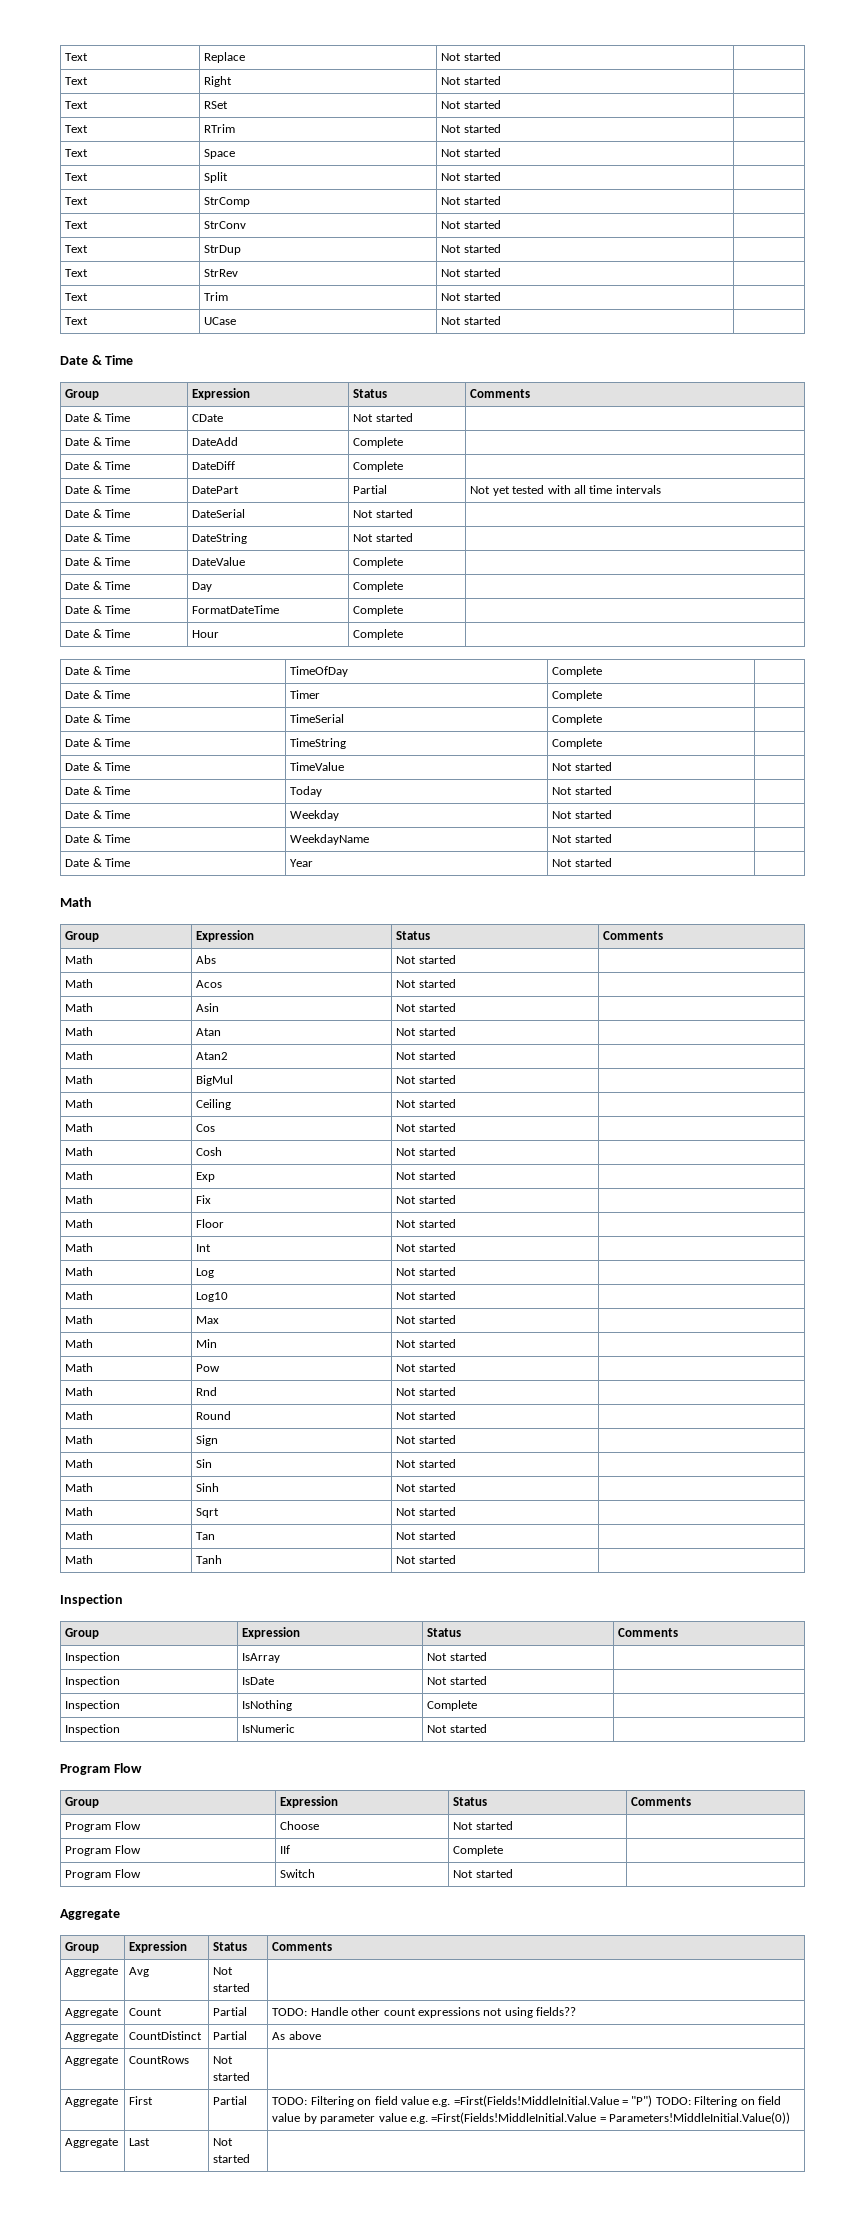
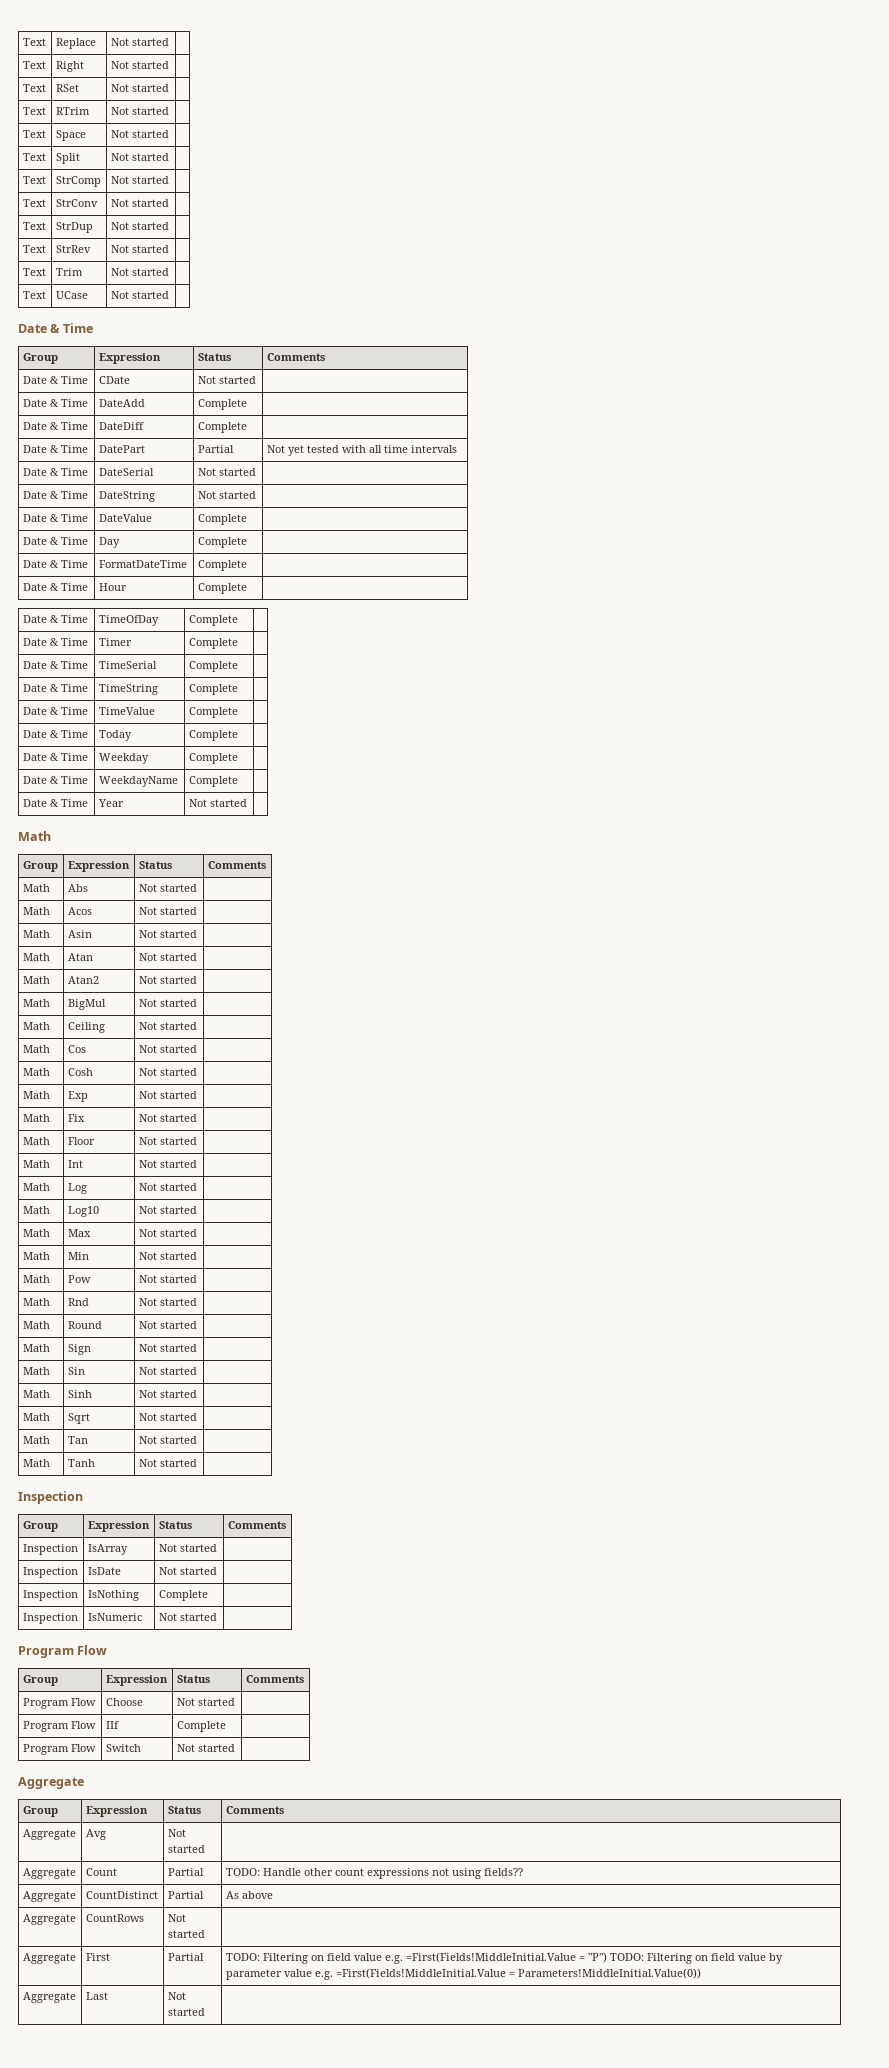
- Date & Time | TimeValue | Not started |
+ Date & Time | TimeValue | Complete |
- Date & Time | Today | Not started |
+ Date & Time | Today | Complete |
- Date & Time | Weekday | Not started |
+ Date & Time | Weekday | Complete |
- Date & Time | WeekdayName | Not started |
+ Date & Time | WeekdayName | Complete |

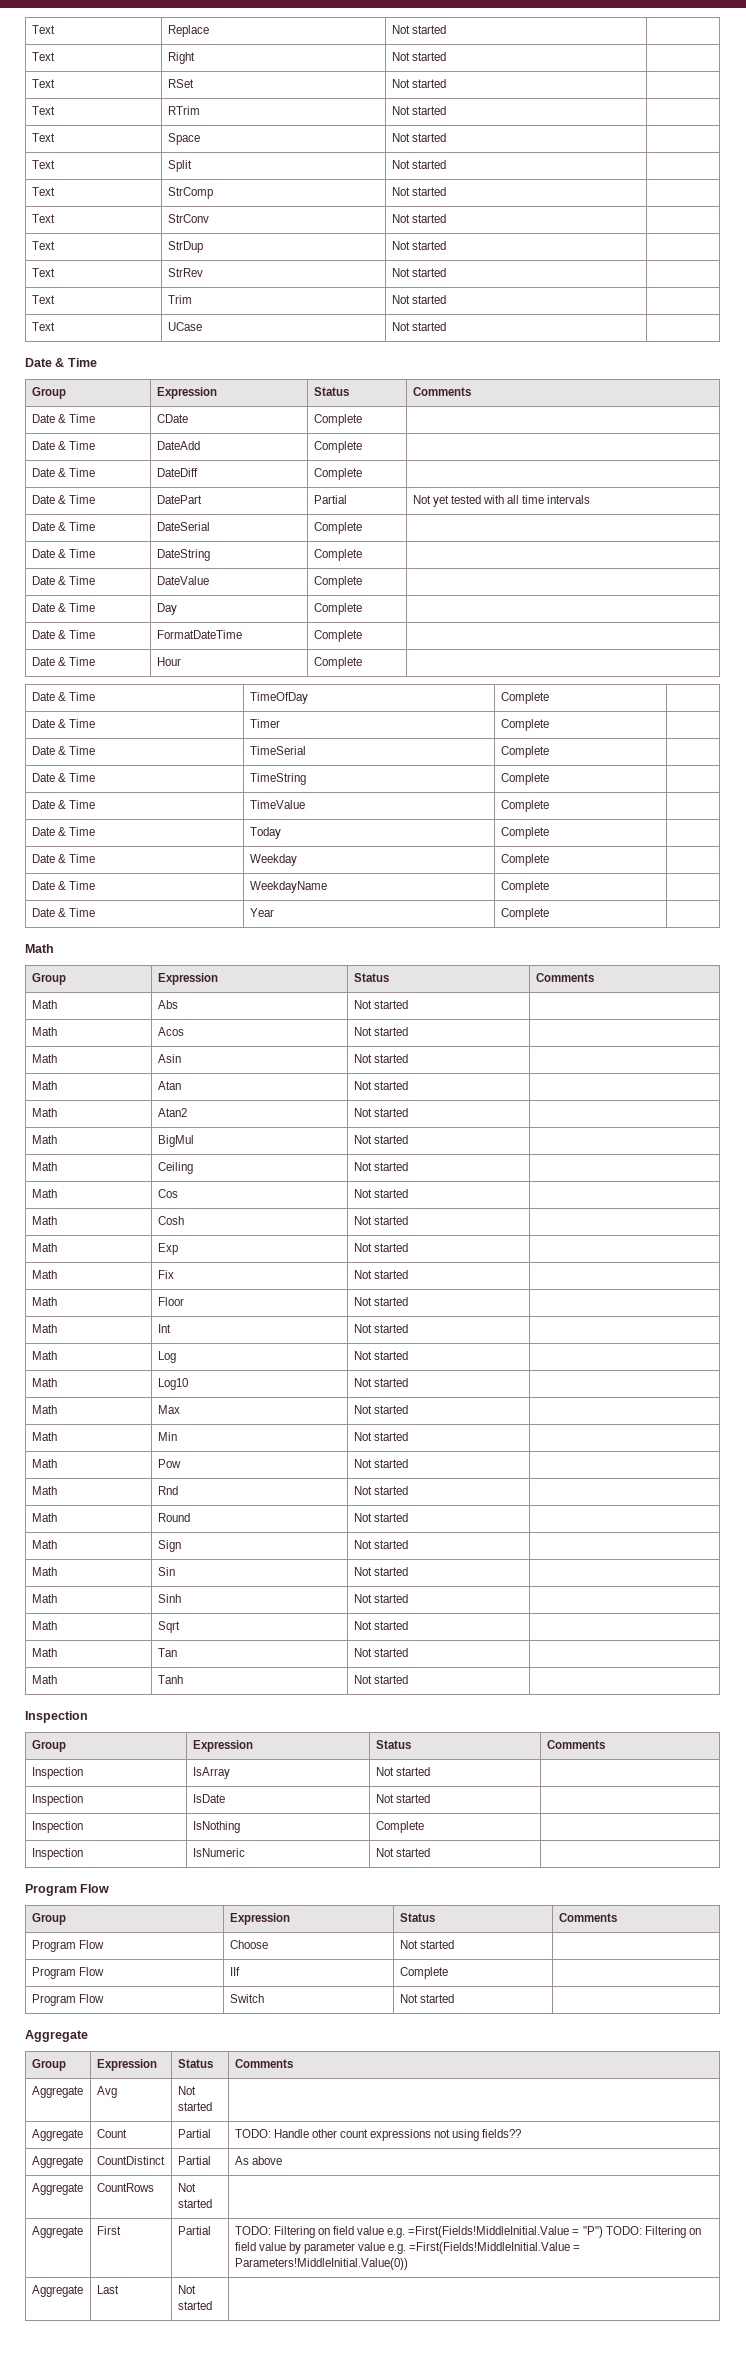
- Date & Time | CDate | Not started |
+ Date & Time | CDate | Complete |
- Date & Time | DateSerial | Not started |
+ Date & Time | DateSerial | Complete |
- Date & Time | DateString | Not started |
+ Date & Time | DateString | Complete |
- Date & Time | Year | Not started |
+ Date & Time | Year | Complete |

